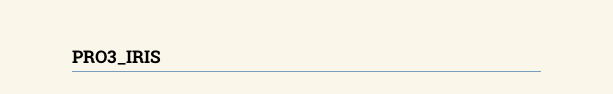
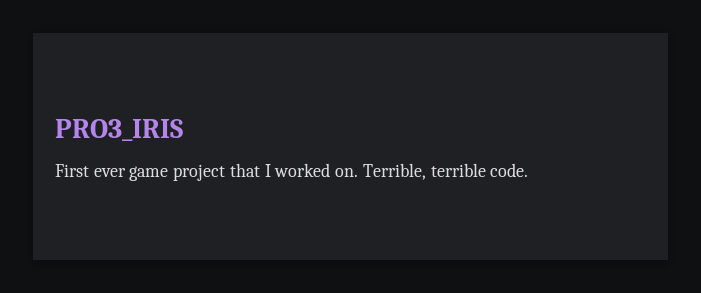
+ First ever game project that I worked on. Terrible, terrible code.

